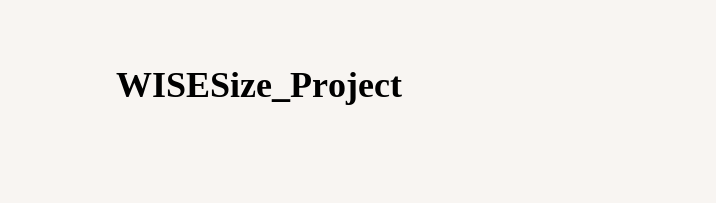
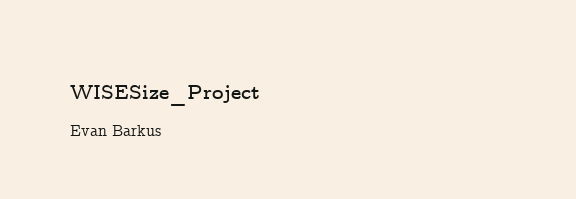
+ Evan Barkus

